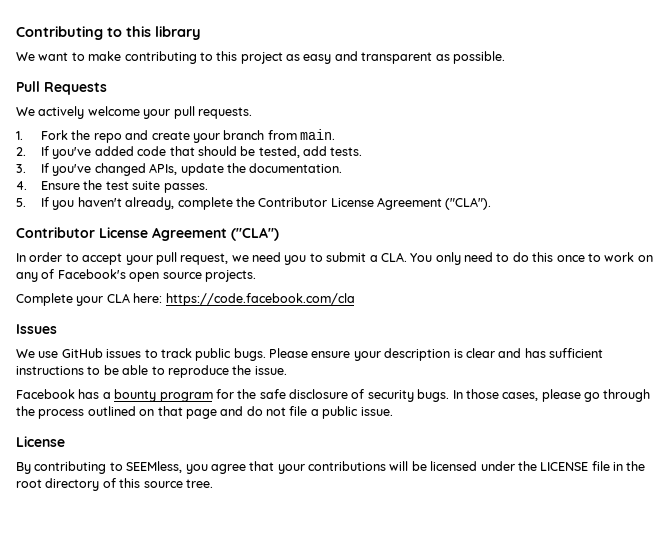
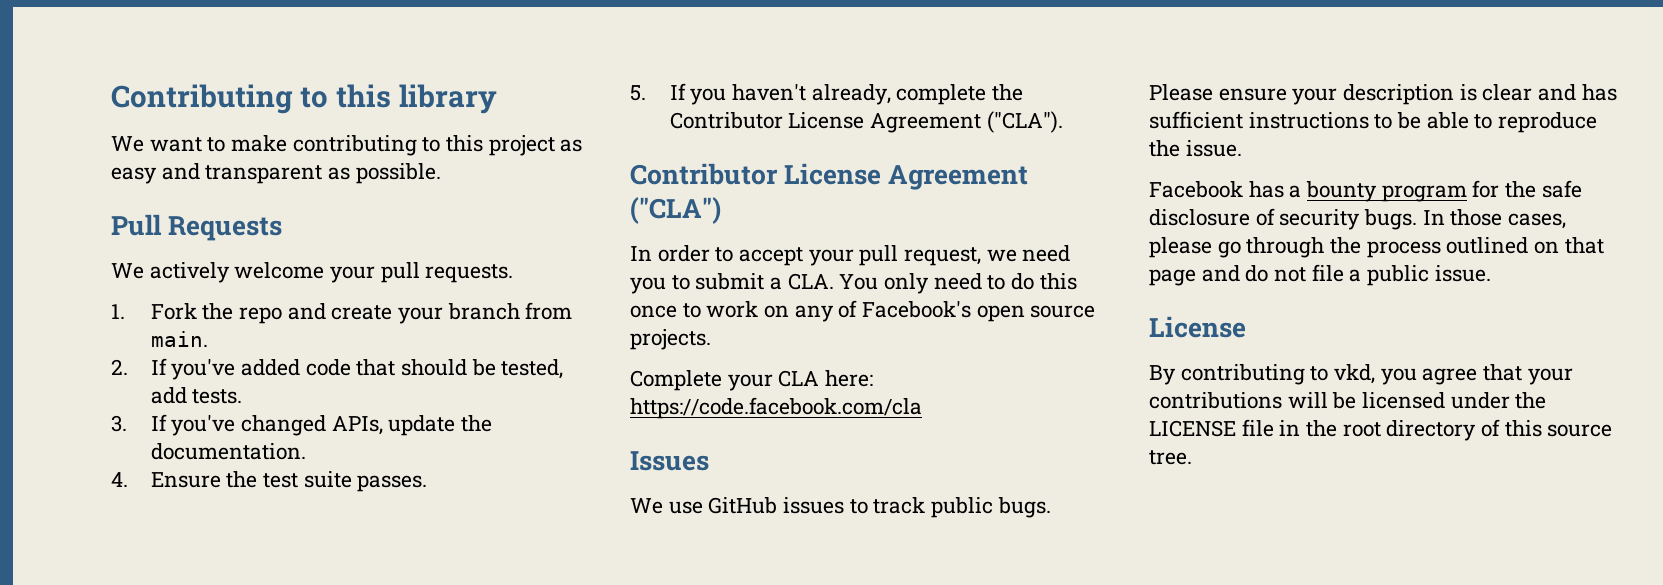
- By contributing to SEEMless, you agree that your contributions will be licensed under the LICENSE file in the root directory of this source tree.
+ By contributing to vkd, you agree that your contributions will be licensed under the LICENSE file in the root directory of this source tree.

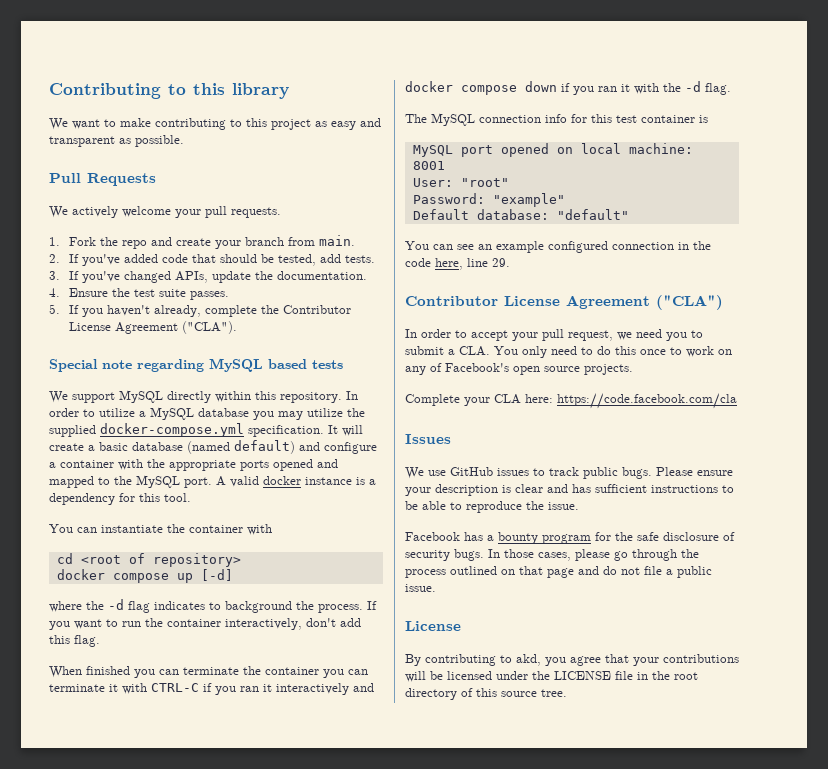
+ Special note regarding MySQL based tests
+ We support MySQL directly within this repository. In order to utilize a MySQL database you may utilize the supplied docker-compose.yml specification. It will create a basic database (named default) and configure a container with the appropriate ports opened and mapped to the MySQL port. A valid docker instance is a dependency for this tool.
+ You can instantiate the container with
+ cd <root of repository>
+ docker compose up [-d]
+ where the -d flag indicates to background the process. If you want to run the container interactively, don't add this flag.
+ When finished you can terminate the container you can terminate it with CTRL-C if you ran it interactively and docker compose down if you ran it with the -d flag.
+ The MySQL connection info for this test container is
+ MySQL port opened on local machine: 8001
+ User: "root"
+ Password: "example"
+ Default database: "default"
+ You can see an example configured connection in the code here, line 29.
- By contributing to vkd, you agree that your contributions will be licensed under the LICENSE file in the root directory of this source tree.
+ By contributing to akd, you agree that your contributions will be licensed under the LICENSE file in the root directory of this source tree.

